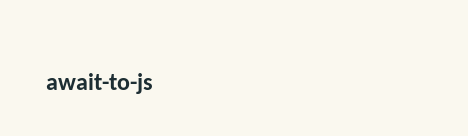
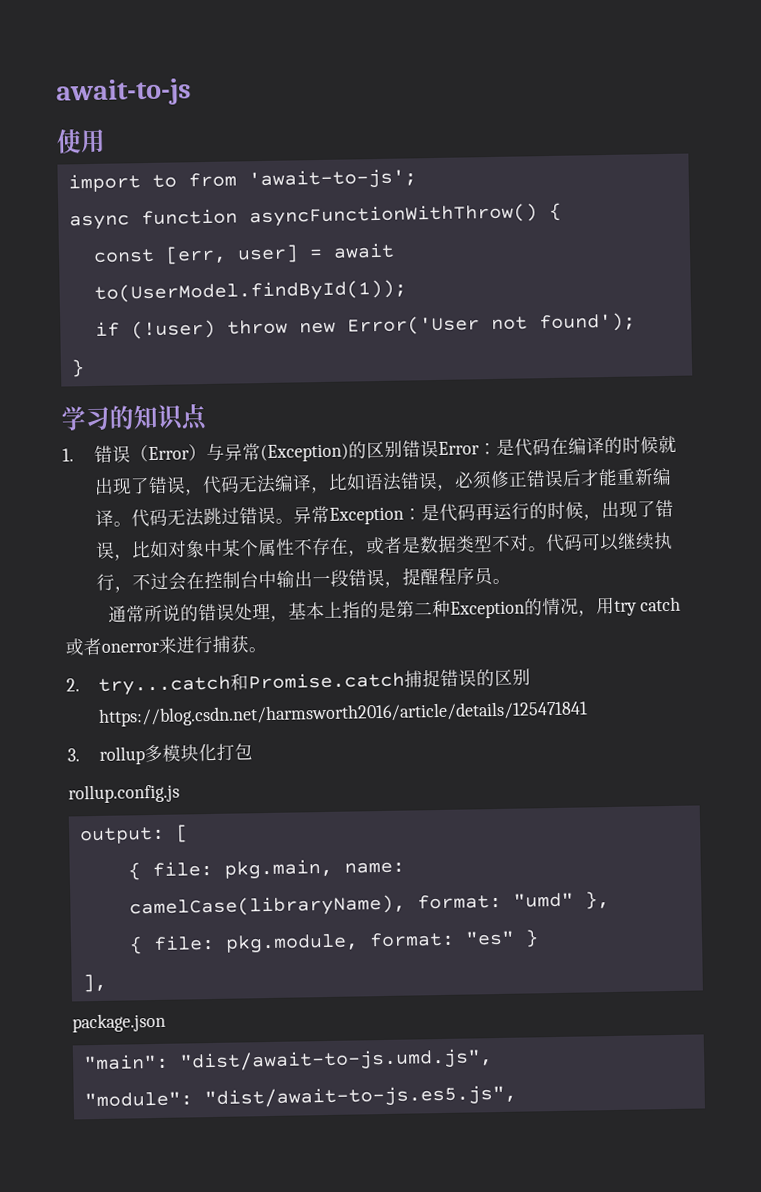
+ 使用
+ import to from 'await-to-js';
+ async function asyncFunctionWithThrow() {
+ const [err, user] = await to(UserModel.findById(1));
+ if (!user) throw new Error('User not found');
+ }
+ 学习的知识点
+ 1.错误（Error）与异常(Exception)的区别错误Error：是代码在编译的时候就出现了错误，代码无法编译，比如语法错误，必须修正错误后才能重新编译。代码无法跳过错误。异常Exception：是代码再运行的时候，出现了错误，比如对象中某个属性不存在，或者是数据类型不对。代码可以继续执行，不过会在控制台中输出一段错误，提醒程序员。
+ 通常所说的错误处理，基本上指的是第二种Exception的情况，用try catch或者onerror来进行捕获。
+ 2. try...catch和Promise.catch捕捉错误的区别https://blog.csdn.net/harmsworth2016/article/details/125471841
+ 3. rollup多模块化打包
+ rollup.config.js
+ output: [
+ { file: pkg.main, name: camelCase(libraryName), format: "umd" },
+ { file: pkg.module, format: "es" }
+ ],
+ package.json
+ "main": "dist/await-to-js.umd.js",
+ "module": "dist/await-to-js.es5.js",

